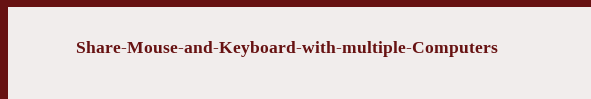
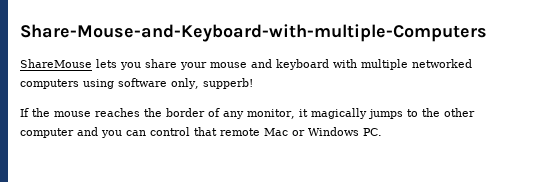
+ ShareMouse lets you share your mouse and keyboard with multiple networked computers using software only, supperb!
+ If the mouse reaches the border of any monitor, it magically jumps to the other computer and you can control that remote Mac or Windows PC.

